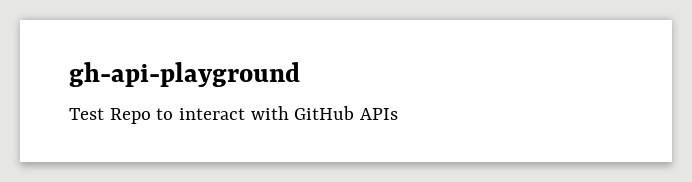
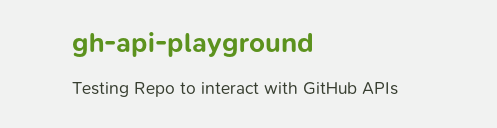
- Test Repo to interact with GitHub APIs
+ Testing Repo to interact with GitHub APIs

